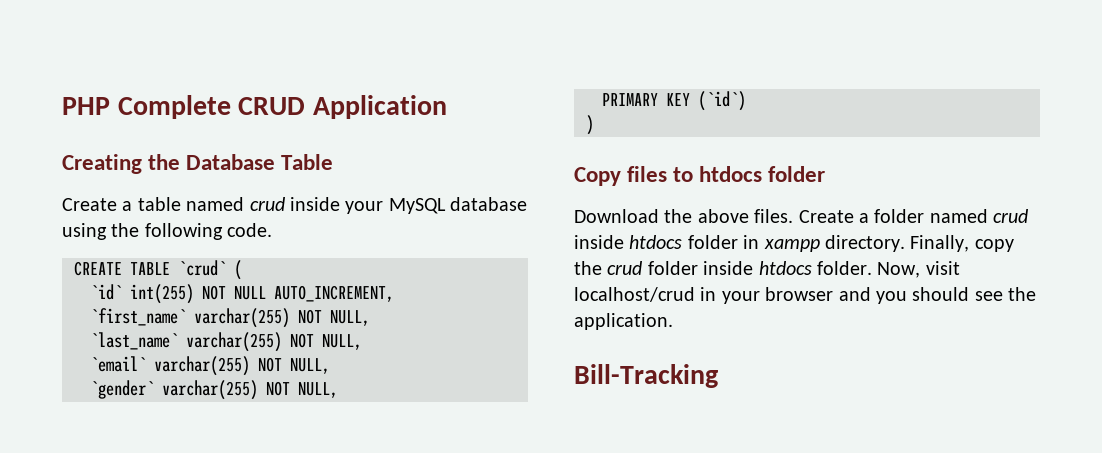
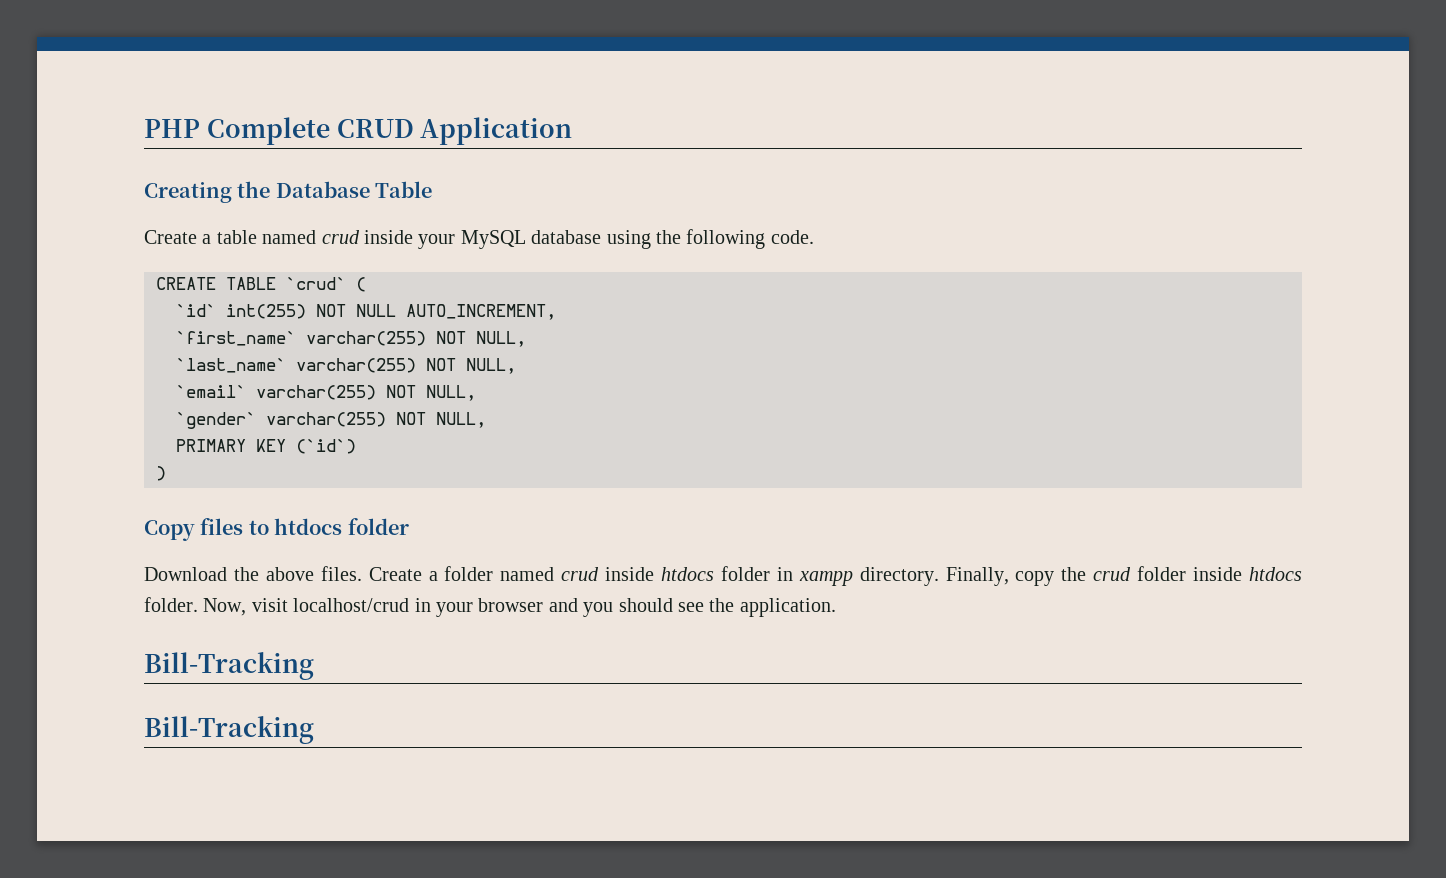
  Now, visit localhost/crud in your browser and you should see the application.
+ Bill-Tracking

